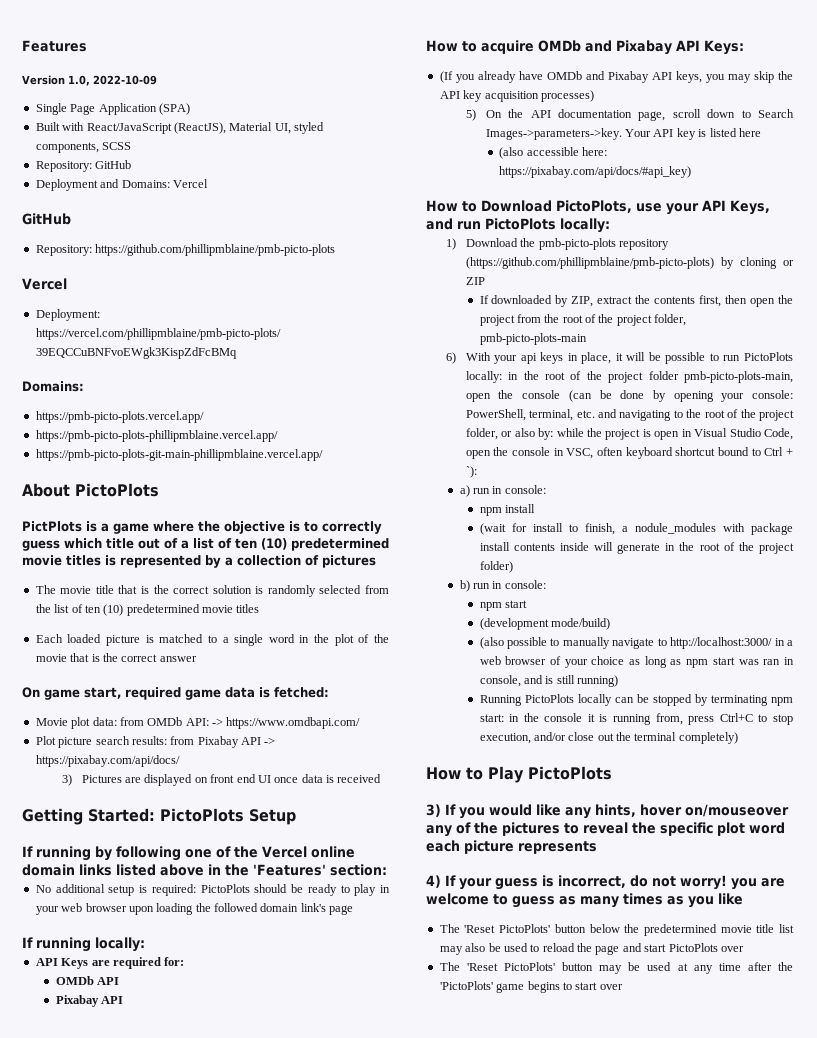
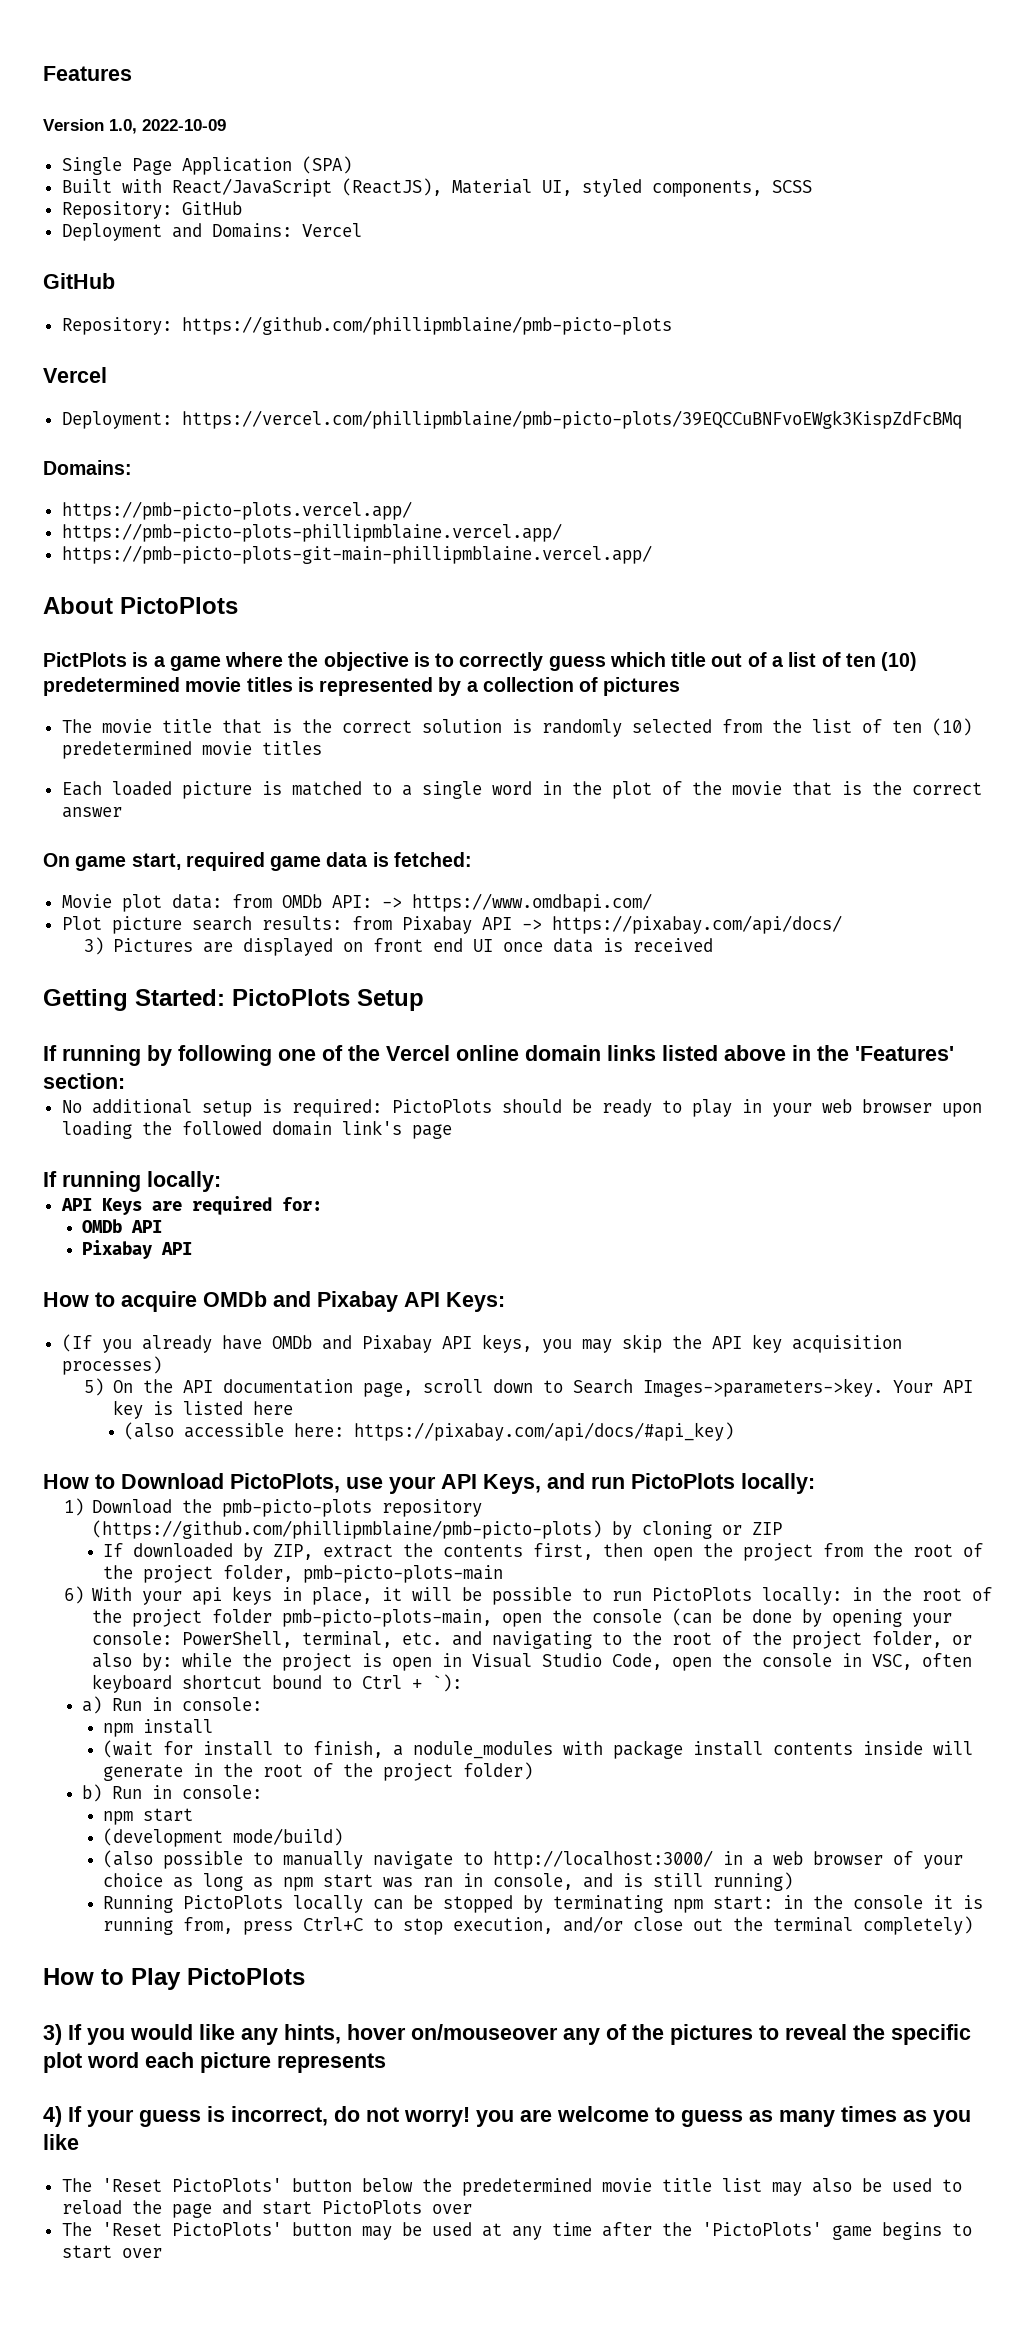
- a) run in console:
+ a) Run in console:
- b) run in console:
+ b) Run in console:

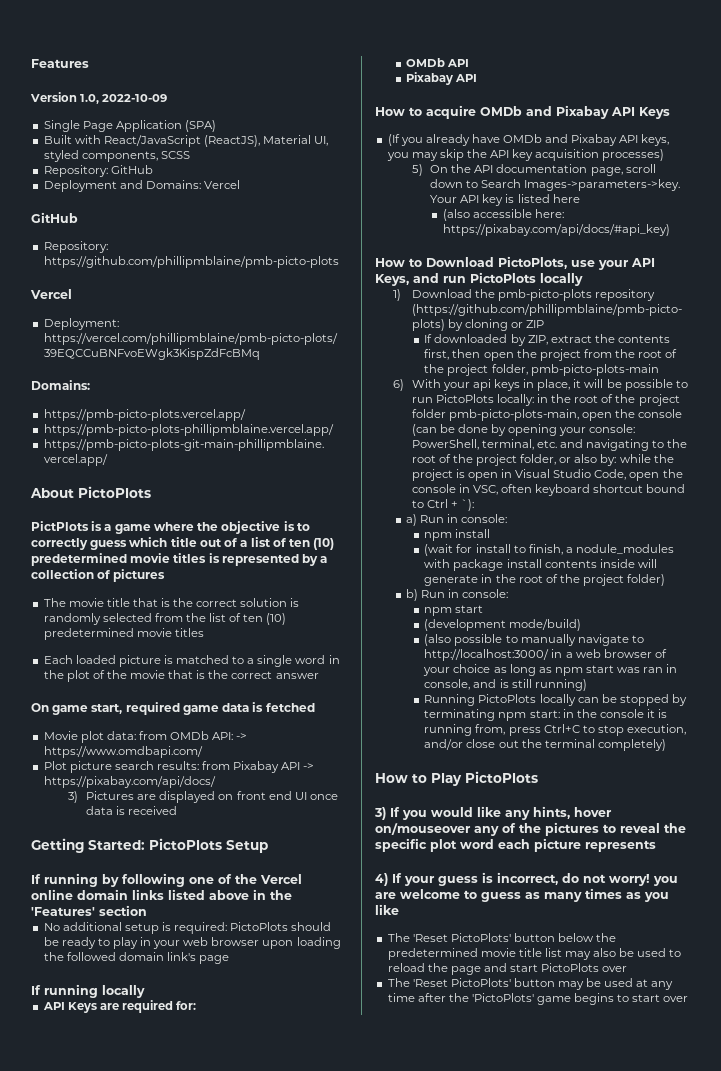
- On game start, required game data is fetched:
+ On game start, required game data is fetched
- If running by following one of the Vercel online domain links listed above in the 'Features' section:
+ If running by following one of the Vercel online domain links listed above in the 'Features' section
- If running locally:
+ If running locally
- How to acquire OMDb and Pixabay API Keys:
+ How to acquire OMDb and Pixabay API Keys
- How to Download PictoPlots, use your API Keys, and run PictoPlots locally:
+ How to Download PictoPlots, use your API Keys, and run PictoPlots locally

